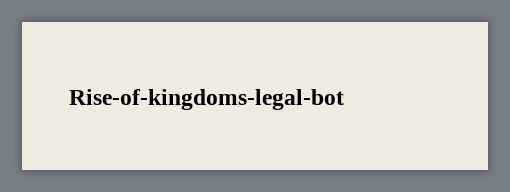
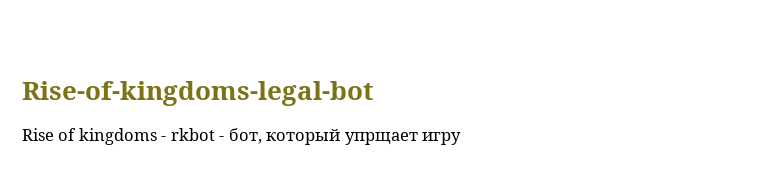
+ Rise of kingdoms - rkbot - бот, который упрщает игру

